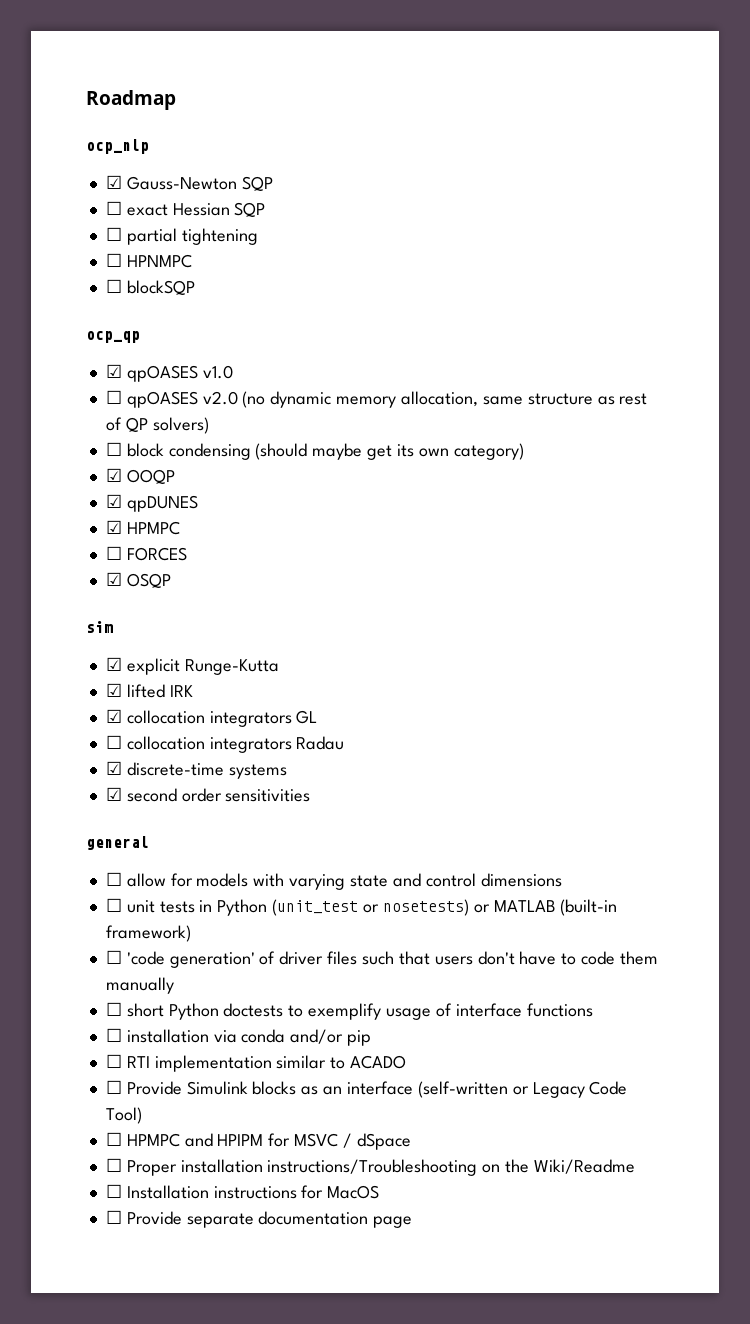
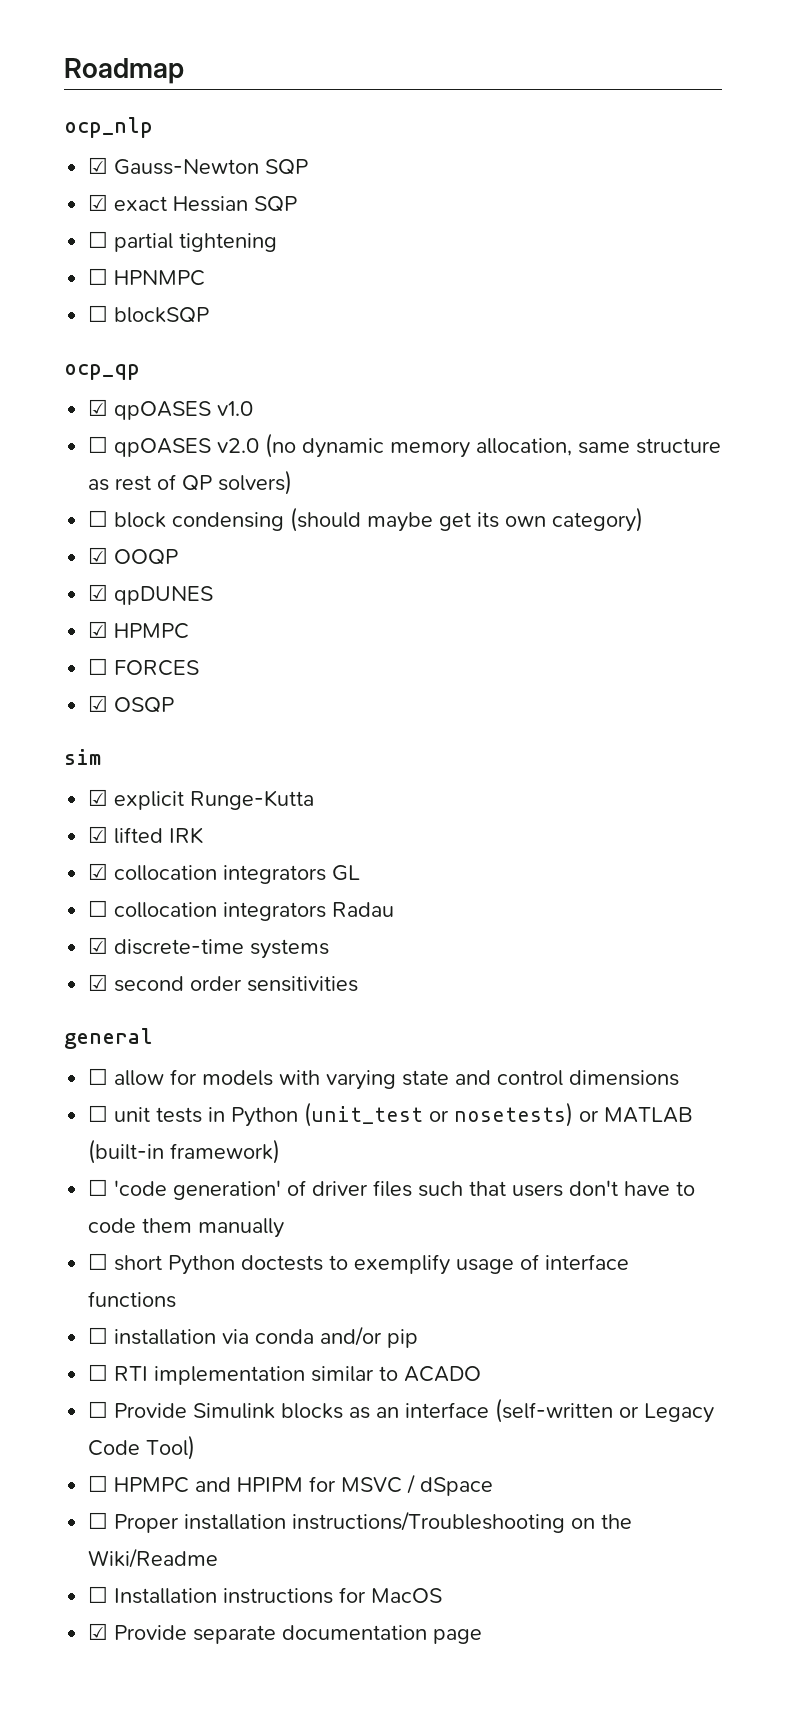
- ☐ exact Hessian SQP
+ ☑ exact Hessian SQP
- ☐ Provide separate documentation page
+ ☑ Provide separate documentation page

